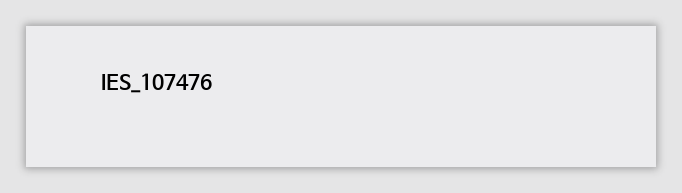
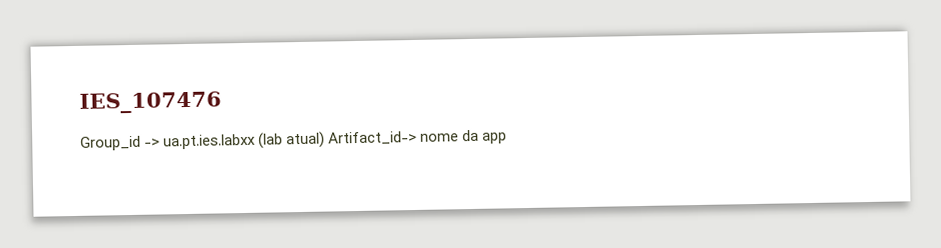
+ Group_id -> ua.pt.ies.labxx (lab atual) Artifact_id-> nome da app

